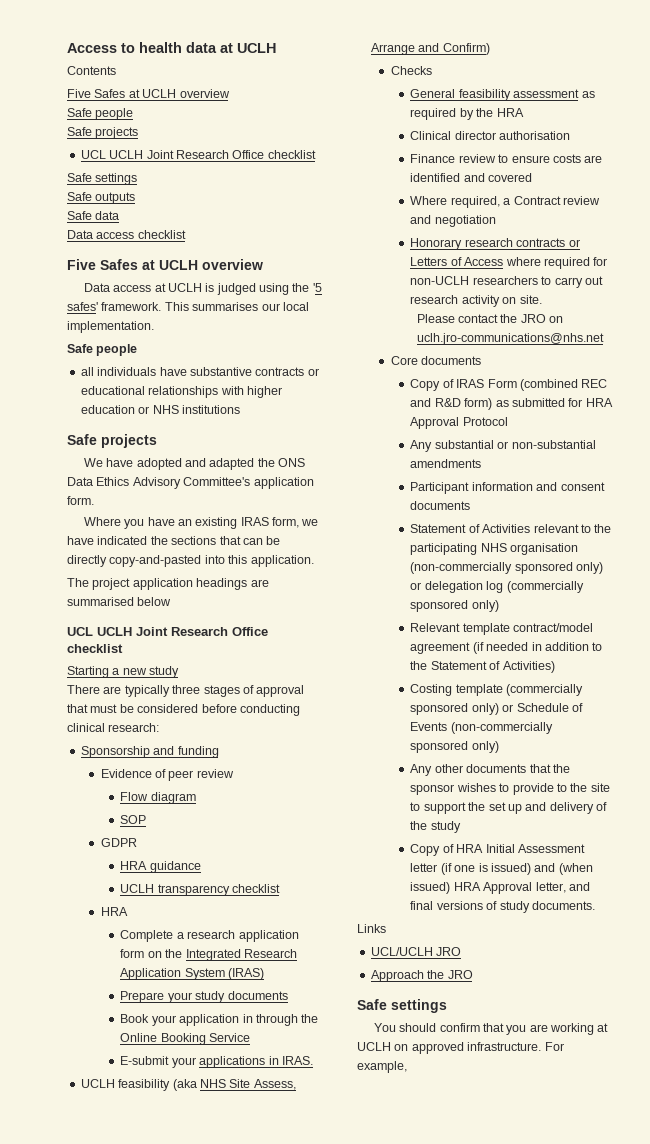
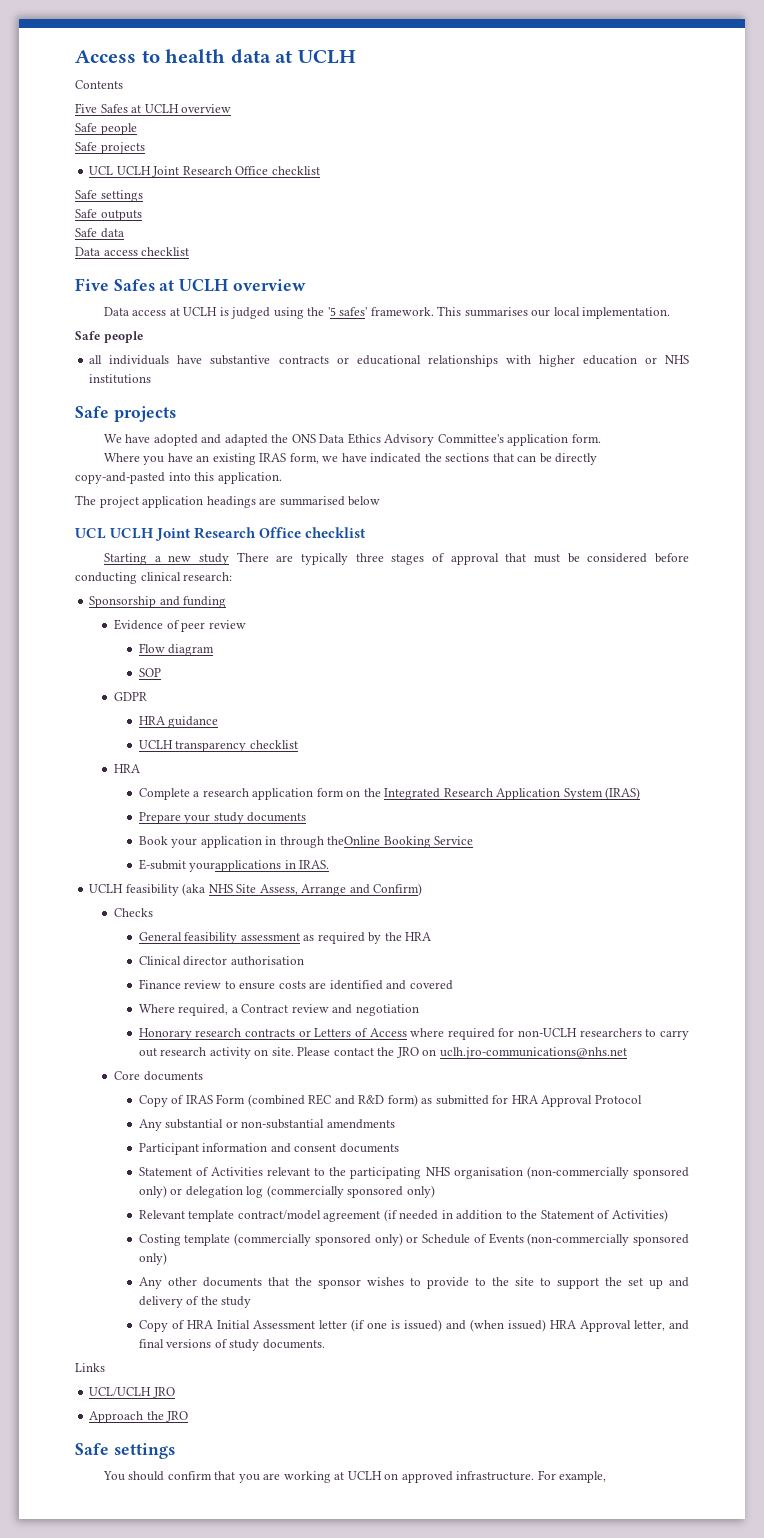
- Starting a new study
- There are typically three stages of approval that must be considered before conducting clinical research:
+ Starting a new study There are typically three stages of approval that must be considered before conducting clinical research:
- Book your application in through the Online Booking Service
+ Book your application in through theOnline Booking Service
- E-submit your applications in IRAS.
+ E-submit yourapplications in IRAS.
- Honorary research contracts or Letters of Access where required for non-UCLH researchers to carry out research activity on site.
- Please contact the JRO on uclh.jro-communications@nhs.net
+ Honorary research contracts or Letters of Access where required for non-UCLH researchers to carry out research activity on site. Please contact the JRO on uclh.jro-communications@nhs.net

